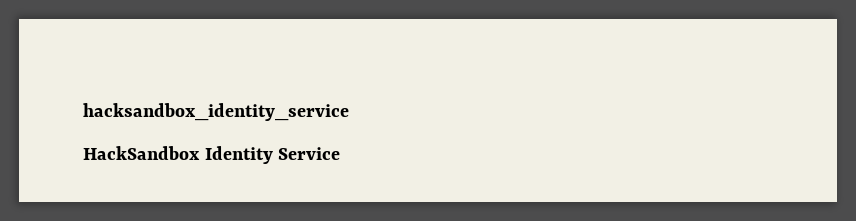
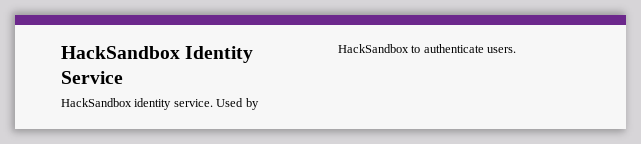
- hacksandbox_identity_service
+ HackSandbox identity service. Used by HackSandbox to authenticate users.

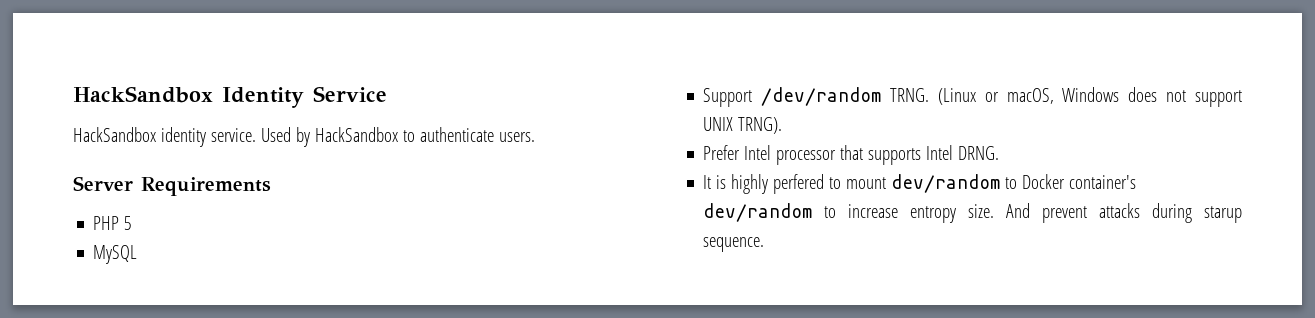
+ Server Requirements
+ PHP 5
+ MySQL
+ Support /dev/random TRNG. (Linux or macOS, Windows does not support UNIX TRNG).
+ Prefer Intel processor that supports Intel DRNG.
+ It is highly perfered to mount dev/random to Docker container's dev/random to increase entropy size. And prevent attacks during starup sequence.

